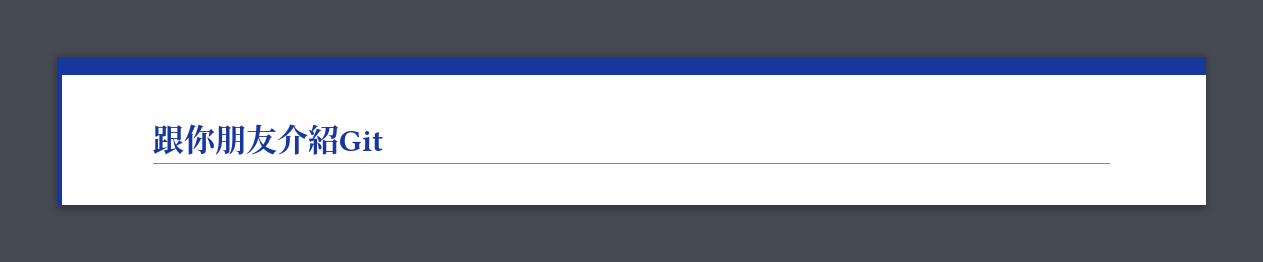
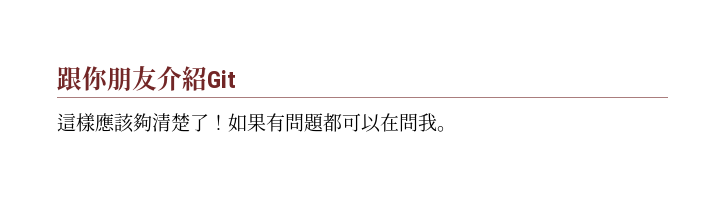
+ 這樣應該夠清楚了！如果有問題都可以在問我。

